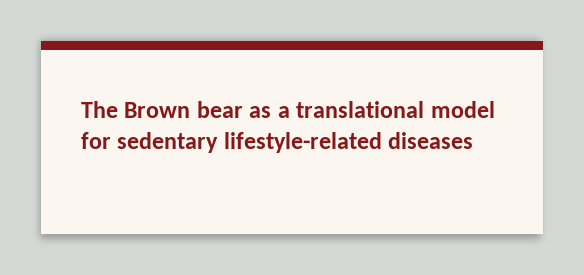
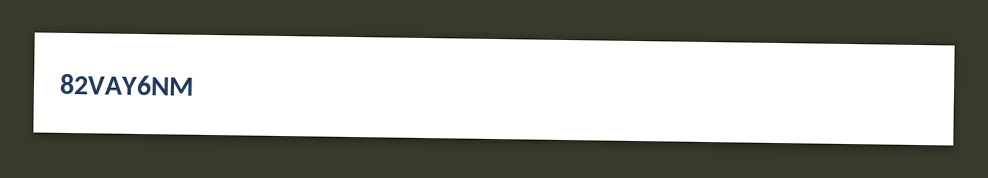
- The Brown bear as a translational model for sedentary lifestyle-related diseases
+ 82VAY6NM

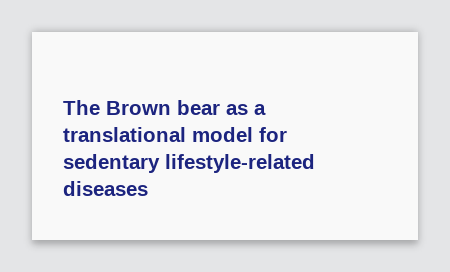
- 82VAY6NM
+ The Brown bear as a translational model for sedentary lifestyle-related diseases

